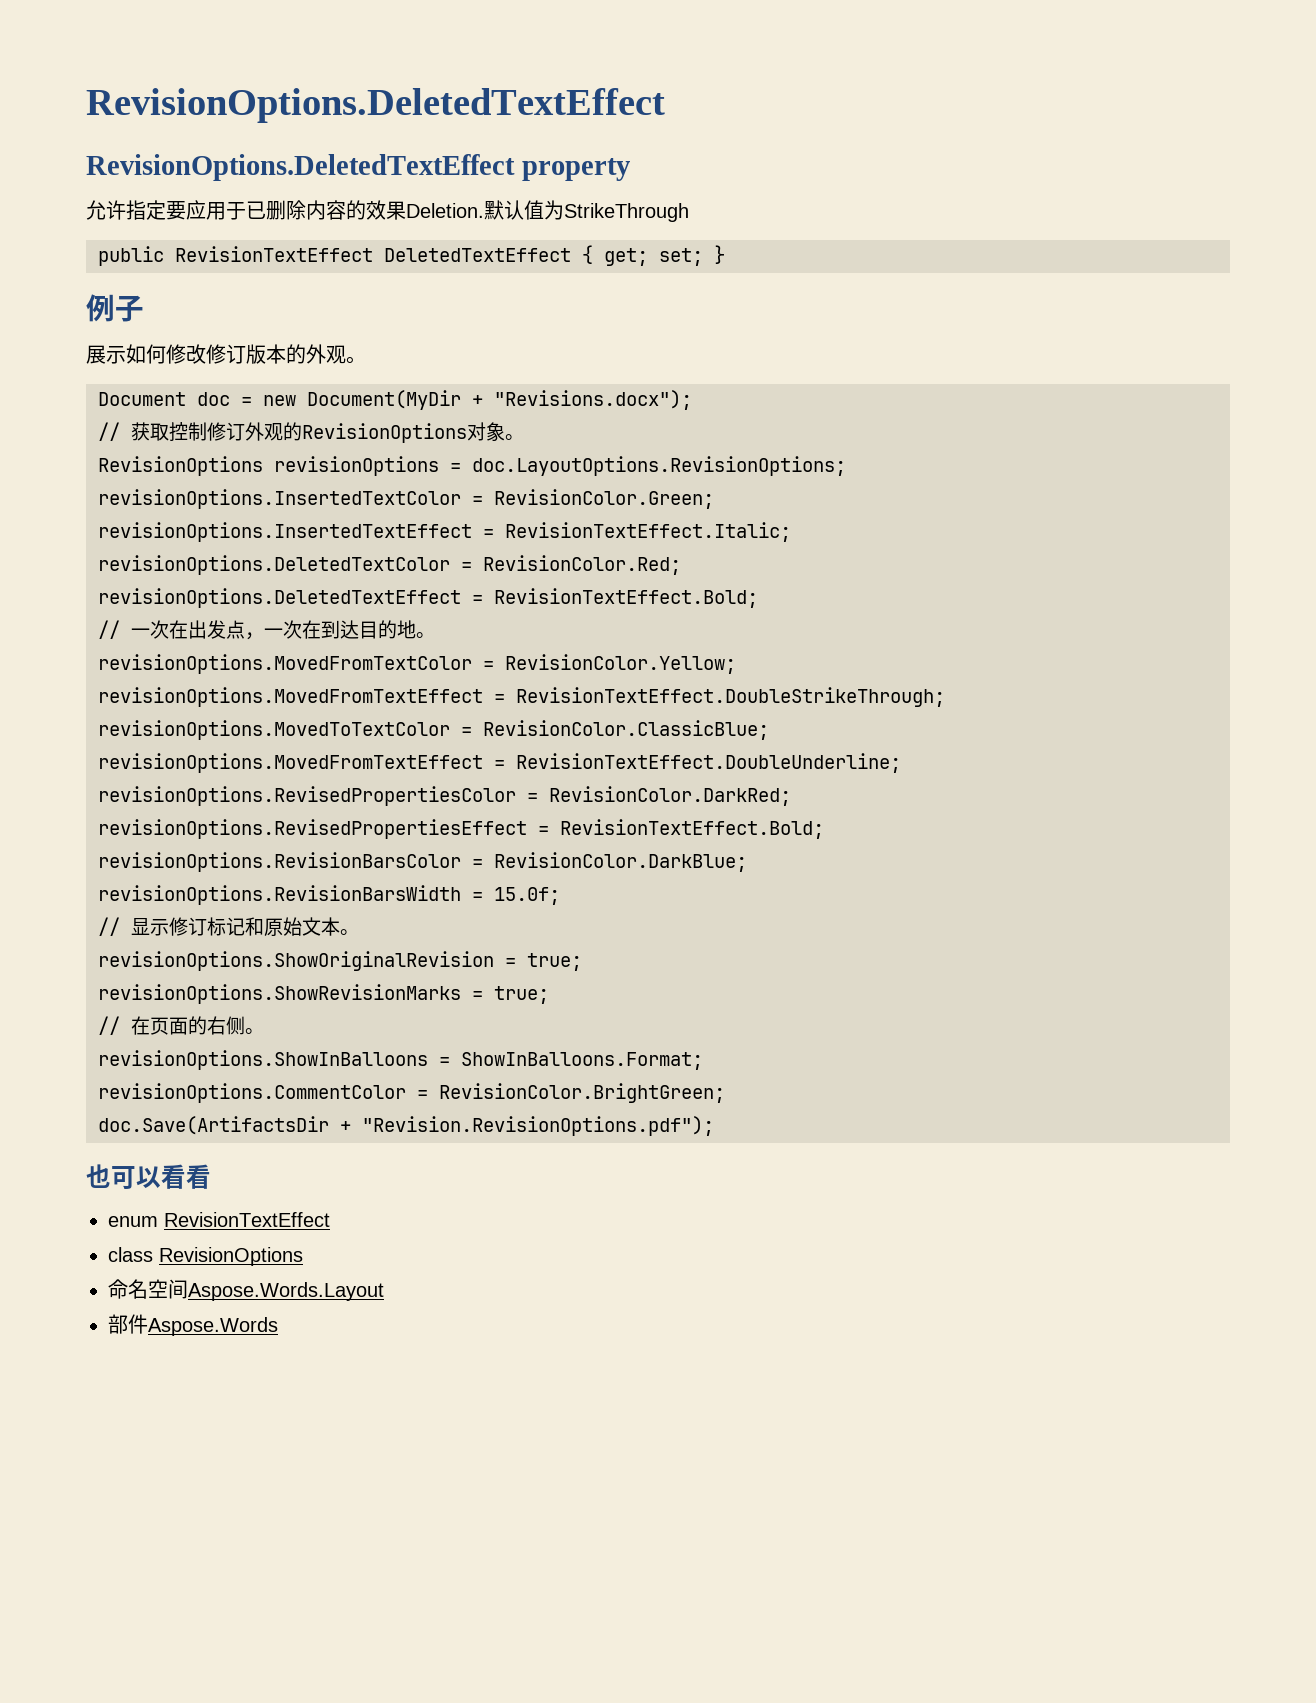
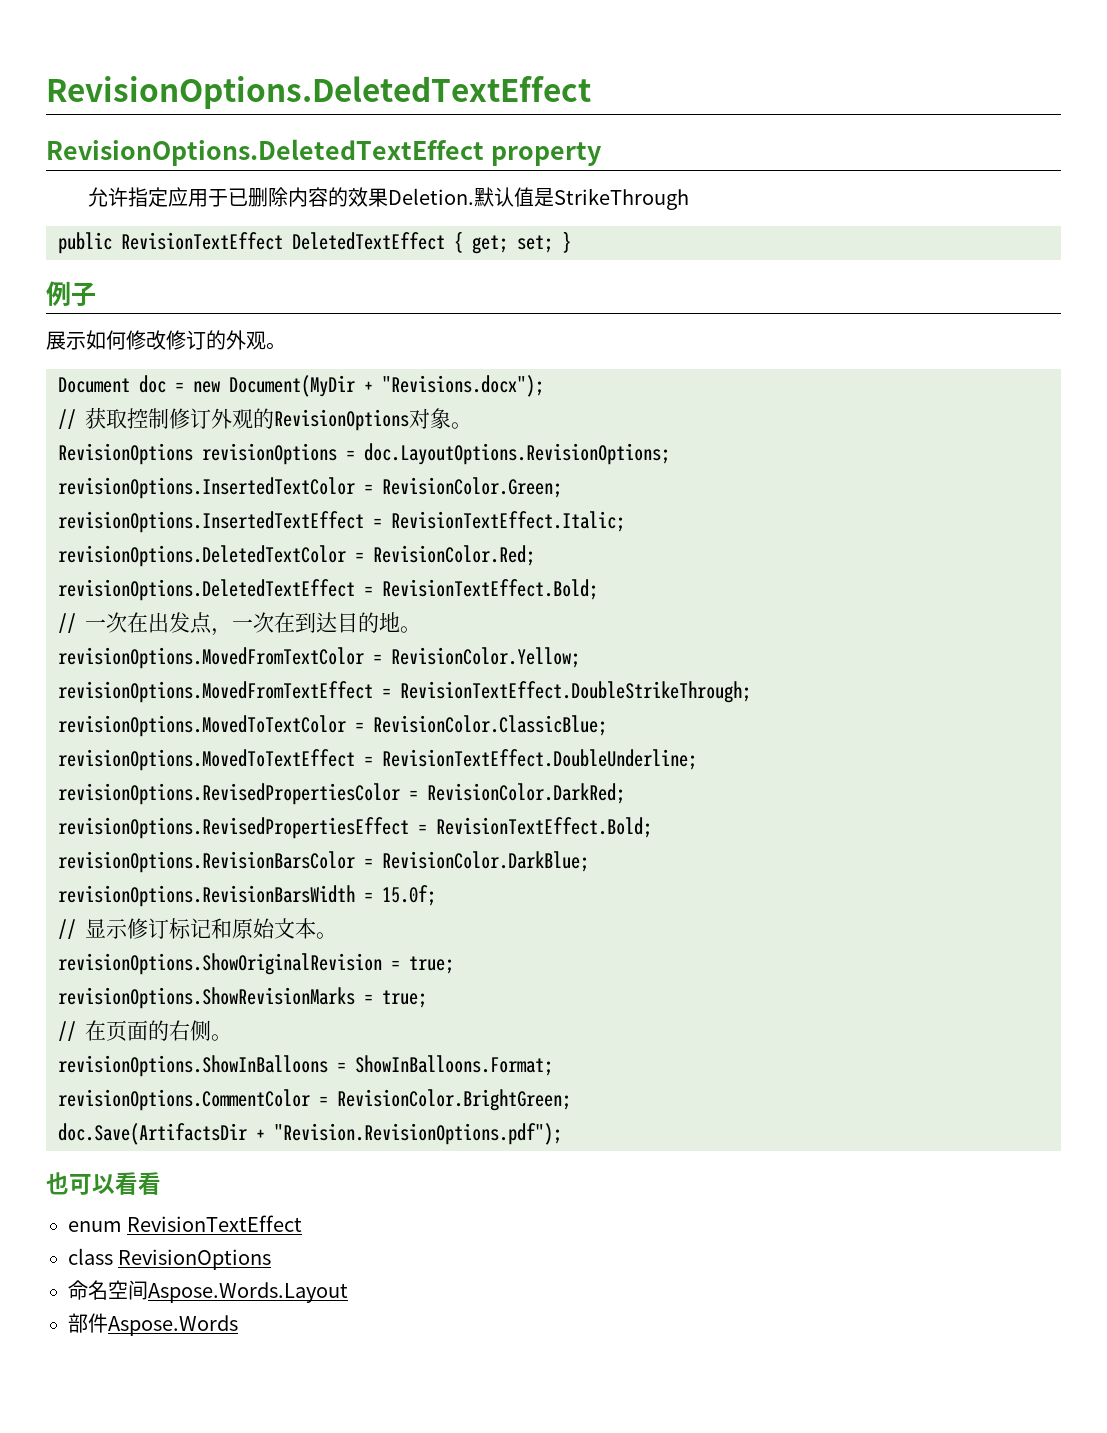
- 允许指定要应用于已删除内容的效果Deletion.
+ 允许指定应用于已删除内容的效果Deletion.
- 默认值为StrikeThrough
+ 默认值是StrikeThrough
- 展示如何修改修订版本的外观。
+ 展示如何修改修订的外观。
- revisionOptions.MovedFromTextEffect = RevisionTextEffect.DoubleUnderline;
+ revisionOptions.MovedToTextEffect = RevisionTextEffect.DoubleUnderline;

